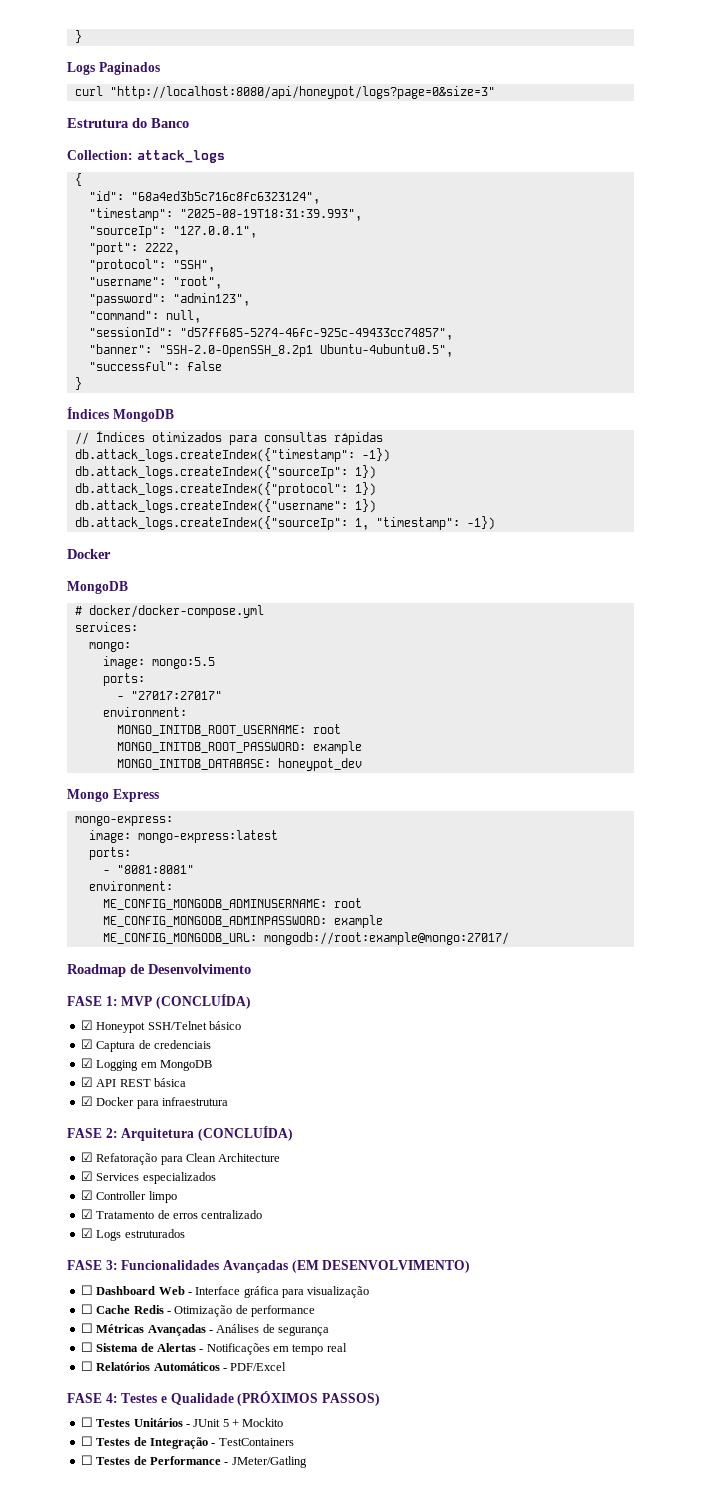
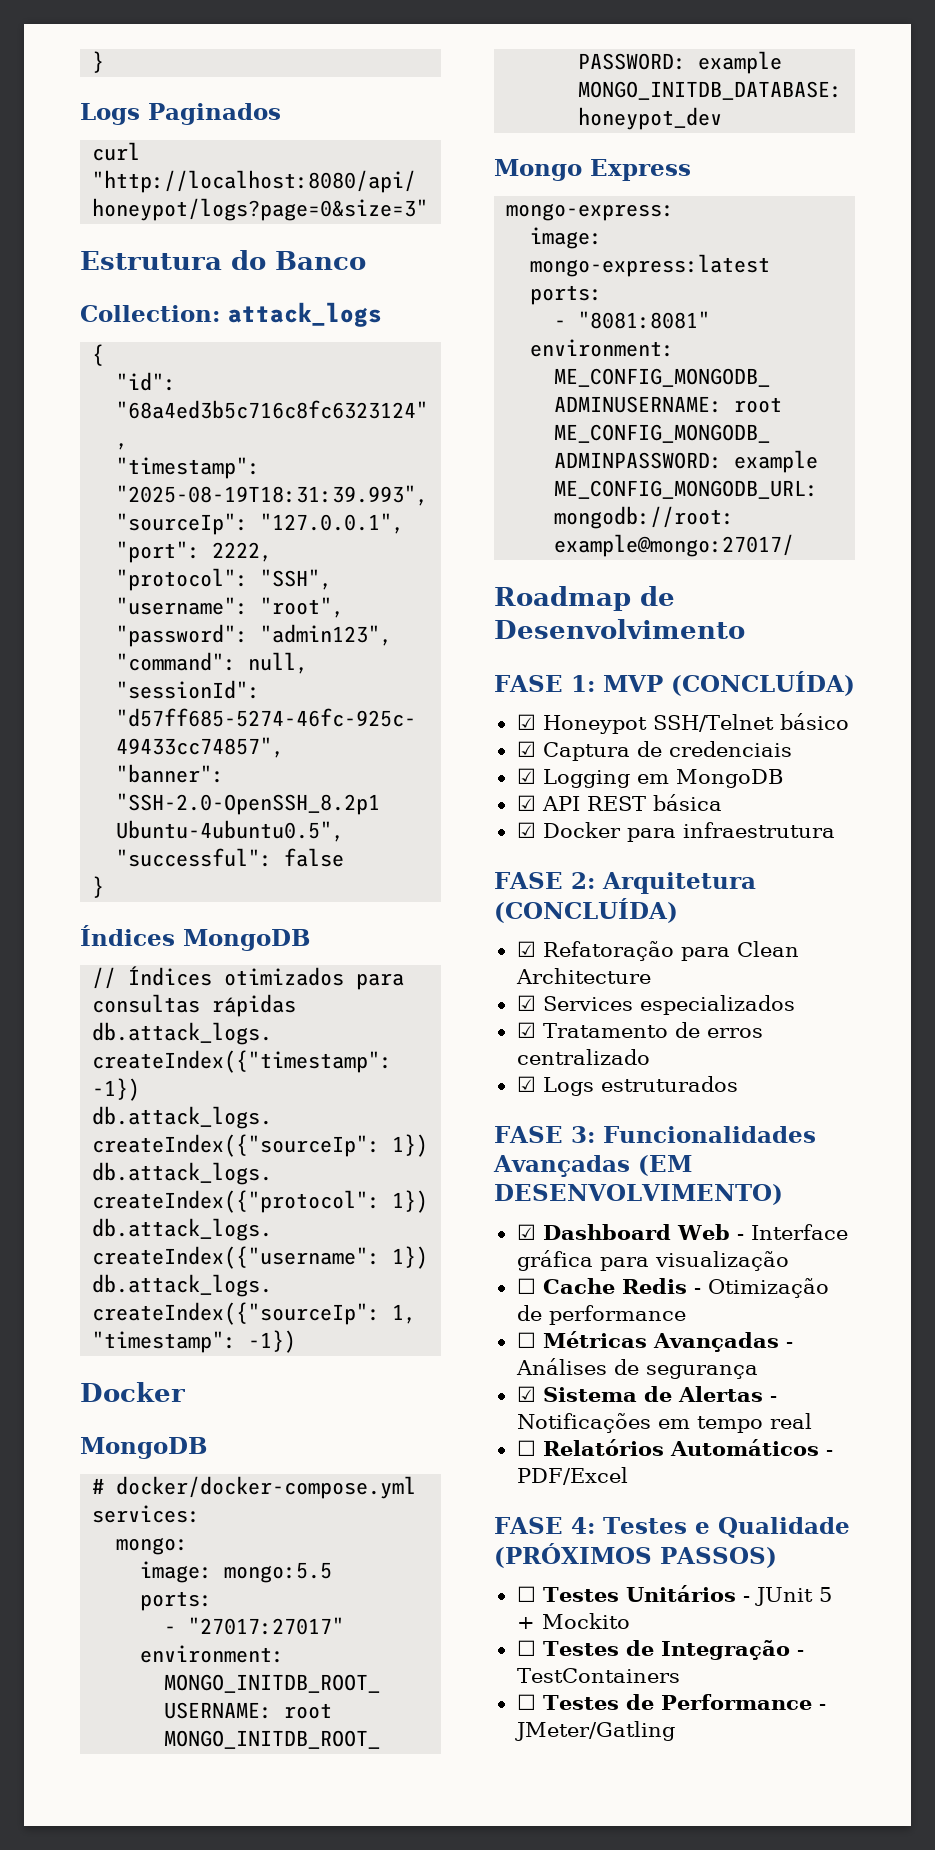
- ☑ Controller limpo
- ☐ Dashboard Web - Interface gráfica para visualização
+ ☑ Dashboard Web - Interface gráfica para visualização
- ☐ Sistema de Alertas - Notificações em tempo real
+ ☑ Sistema de Alertas - Notificações em tempo real

